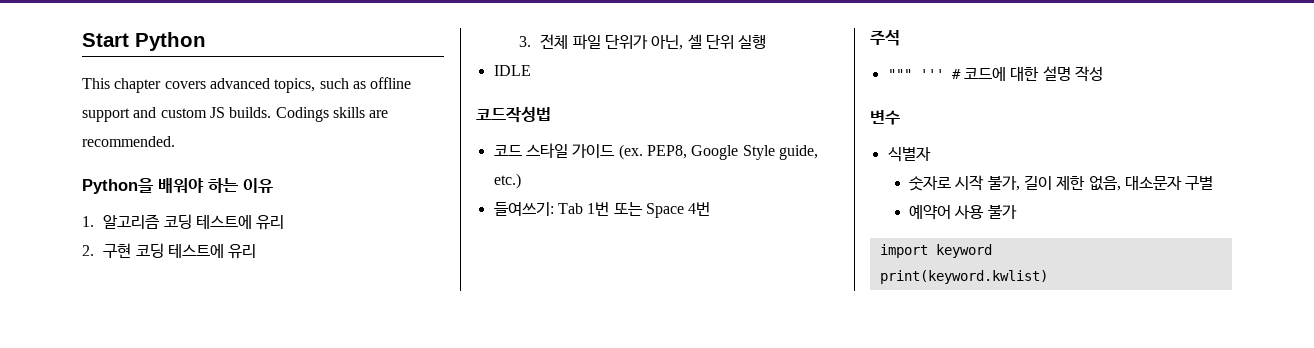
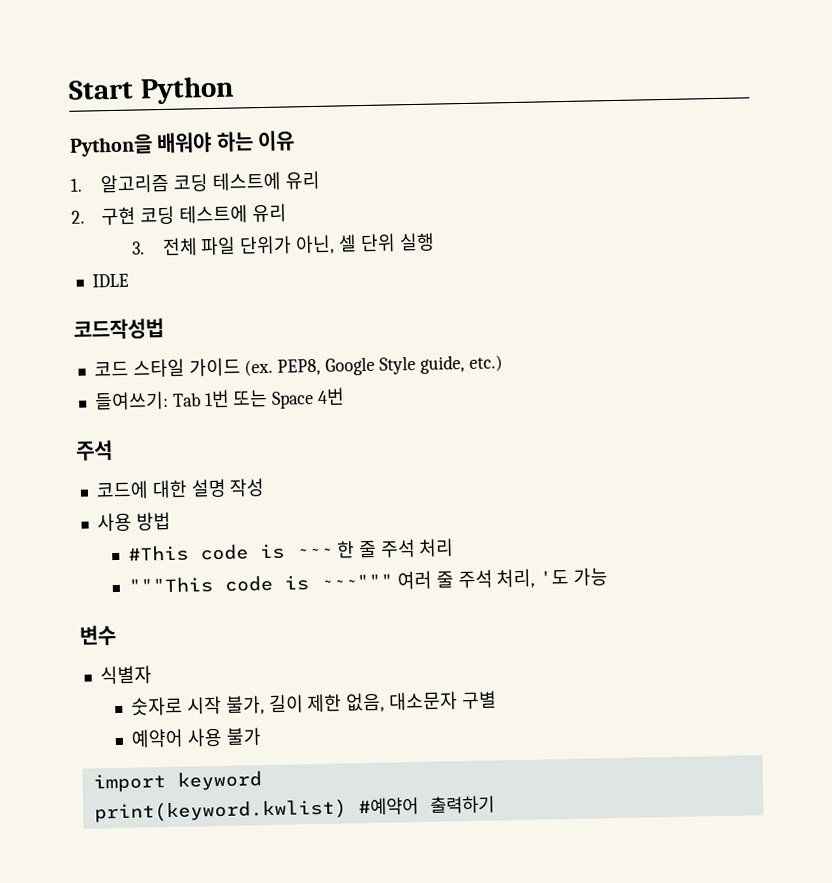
- This chapter covers advanced topics, such as offline support and custom JS builds. Codings skills are recommended.
- """ ''' # 코드에 대한 설명 작성
+ 코드에 대한 설명 작성
+ 사용 방법
+ #This code is ~~~ 한 줄 주석 처리
+ """This code is ~~~""" 여러 줄 주석 처리, '도 가능
- print(keyword.kwlist)
+ print(keyword.kwlist) #예약어 출력하기

